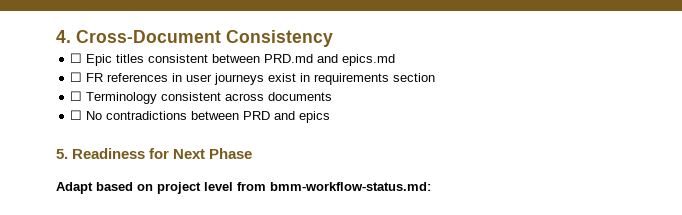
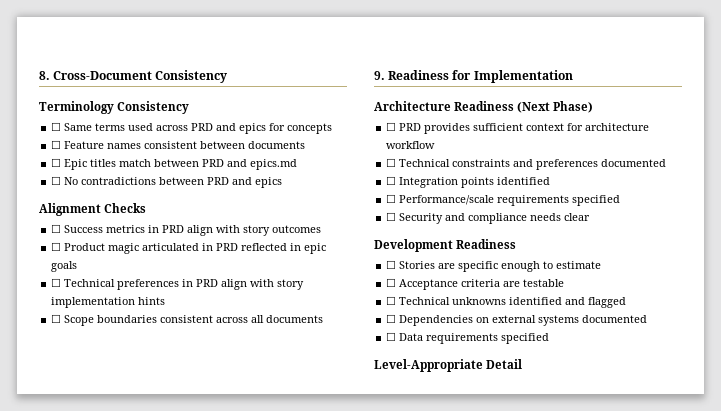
- 4. Cross-Document Consistency
+ 8. Cross-Document Consistency
+ Terminology Consistency
+ ☐ Same terms used across PRD and epics for concepts
+ ☐ Feature names consistent between documents
- ☐ Epic titles consistent between PRD.md and epics.md
+ ☐ Epic titles match between PRD and epics.md
- ☐ FR references in user journeys exist in requirements section
- ☐ Terminology consistent across documents
- 5. Readiness for Next Phase
- Adapt based on project level from bmm-workflow-status.md:
+ Alignment Checks
+ ☐ Success metrics in PRD align with story outcomes
+ ☐ Product magic articulated in PRD reflected in epic goals
+ ☐ Technical preferences in PRD align with story implementation hints
+ ☐ Scope boundaries consistent across all documents
+ 9. Readiness for Implementation
+ Architecture Readiness (Next Phase)
+ ☐ PRD provides sufficient context for architecture workflow
+ ☐ Technical constraints and preferences documented
+ ☐ Integration points identified
+ ☐ Performance/scale requirements specified
+ ☐ Security and compliance needs clear
+ Development Readiness
+ ☐ Stories are specific enough to estimate
+ ☐ Acceptance criteria are testable
+ ☐ Technical unknowns identified and flagged
+ ☐ Dependencies on external systems documented
+ ☐ Data requirements specified
+ Level-Appropriate Detail

